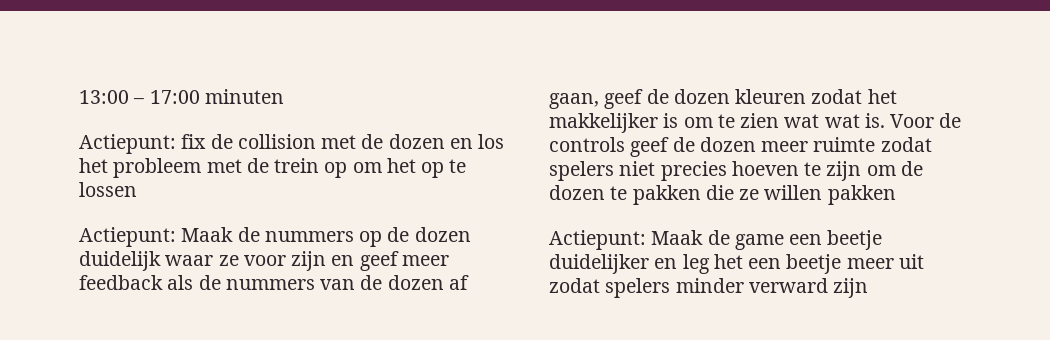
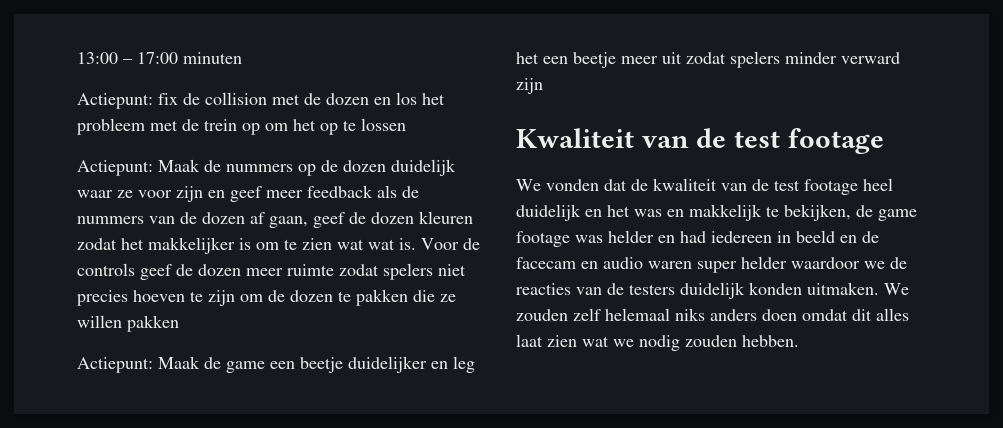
+ Kwaliteit van de test footage
+ We vonden dat de kwaliteit van de test footage heel duidelijk en het was en makkelijk te bekijken, de game footage was helder en had iedereen in beeld en de facecam en audio waren super helder waardoor we de reacties van de testers duidelijk konden uitmaken. We zouden zelf helemaal niks anders doen omdat dit alles laat zien wat we nodig zouden hebben.

